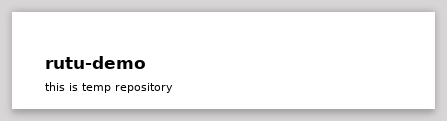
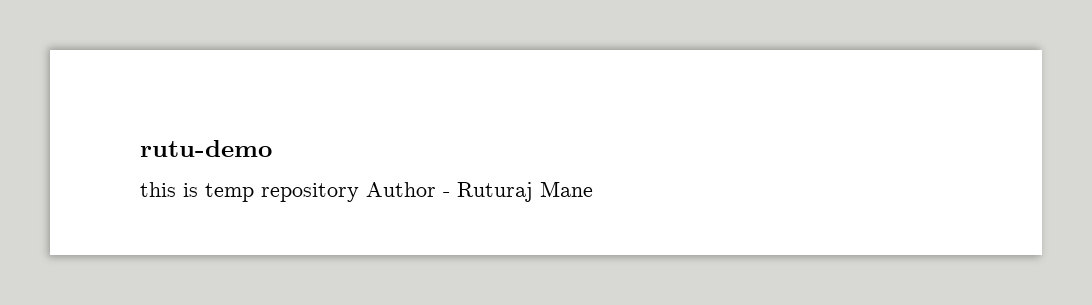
- this is temp repository
+ this is temp repository Author - Ruturaj Mane

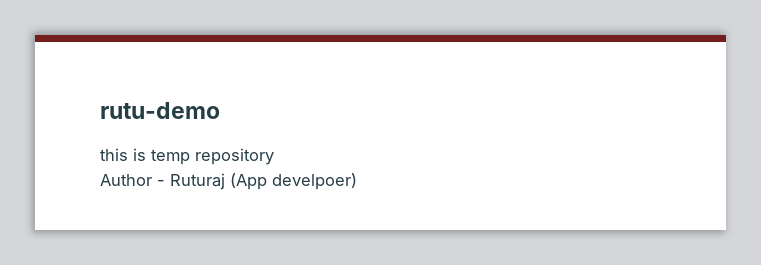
- this is temp repository Author - Ruturaj Mane
+ this is temp repository
+ Author - Ruturaj (App develpoer)

